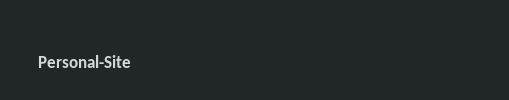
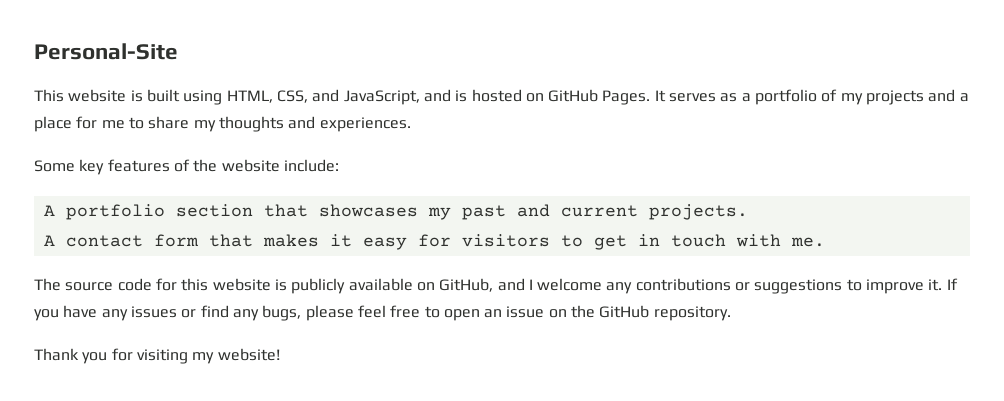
+ This website is built using HTML, CSS, and JavaScript, and is hosted on GitHub Pages. It serves as a portfolio of my projects and a place for me to share my thoughts and experiences.
+ Some key features of the website include:
+ A portfolio section that showcases my past and current projects.
+ A contact form that makes it easy for visitors to get in touch with me.
+ The source code for this website is publicly available on GitHub, and I welcome any contributions or suggestions to improve it. If you have any issues or find any bugs, please feel free to open an issue on the GitHub repository.
+ Thank you for visiting my website!

